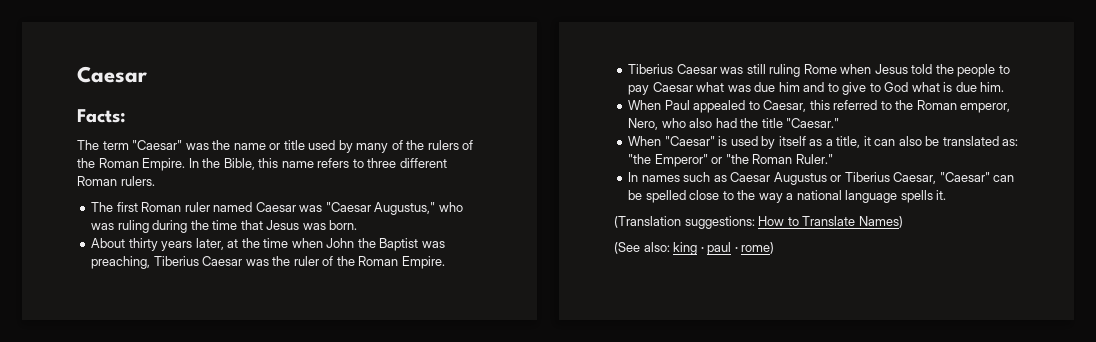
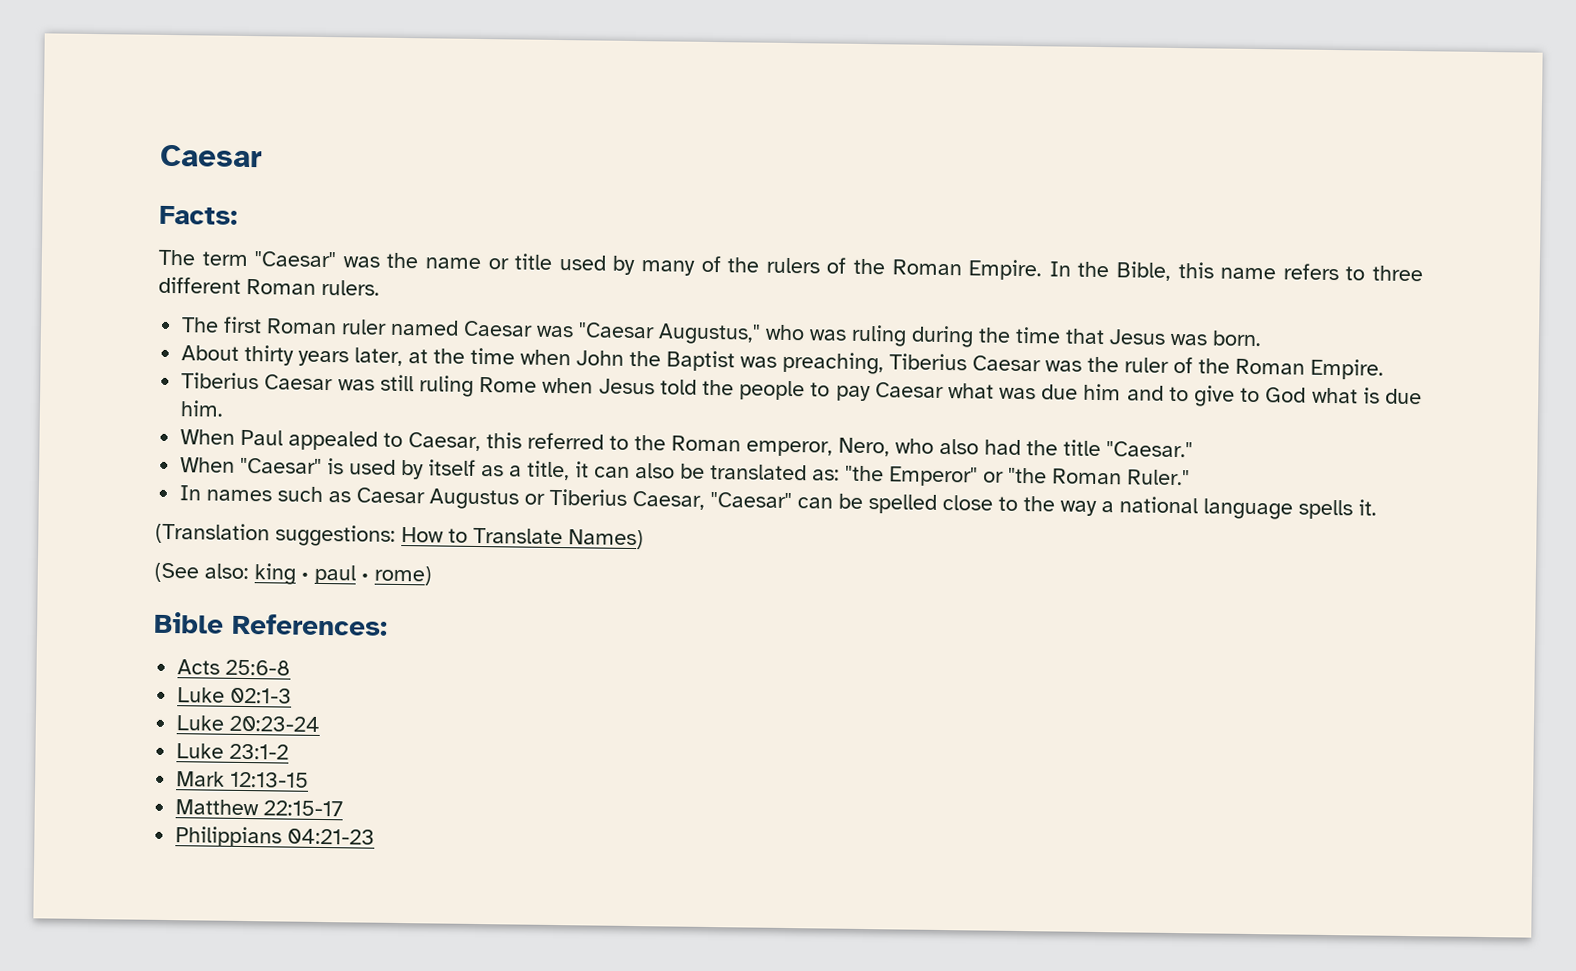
+ Bible References:
+ Acts 25:6-8
+ Luke 02:1-3
+ Luke 20:23-24
+ Luke 23:1-2
+ Mark 12:13-15
+ Matthew 22:15-17
+ Philippians 04:21-23

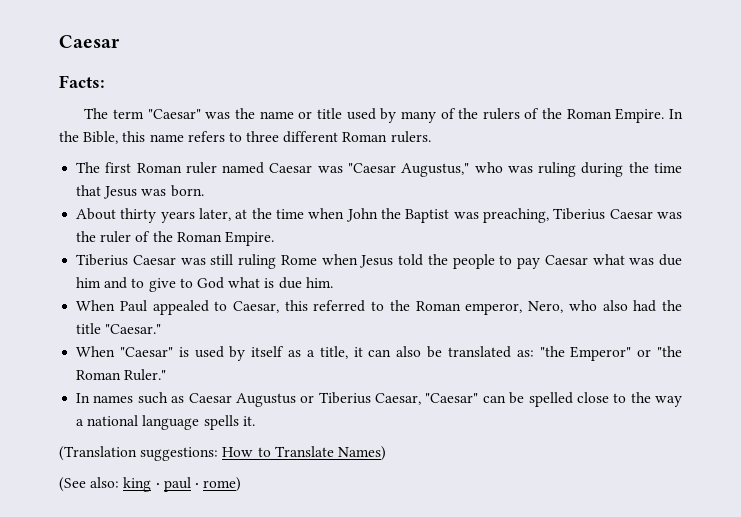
- Bible References:
- Acts 25:6-8
- Luke 02:1-3
- Luke 20:23-24
- Luke 23:1-2
- Mark 12:13-15
- Matthew 22:15-17
- Philippians 04:21-23

